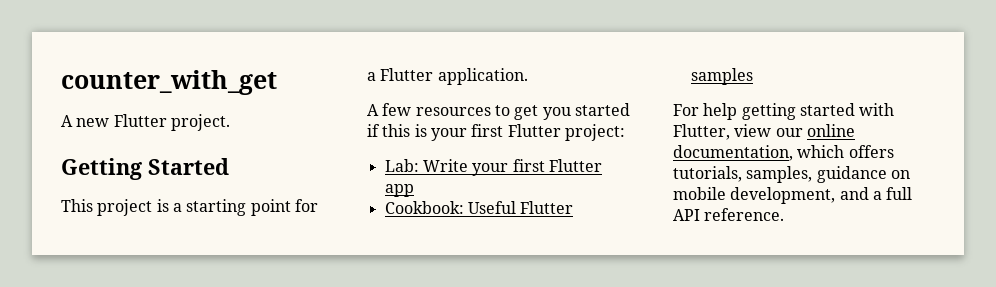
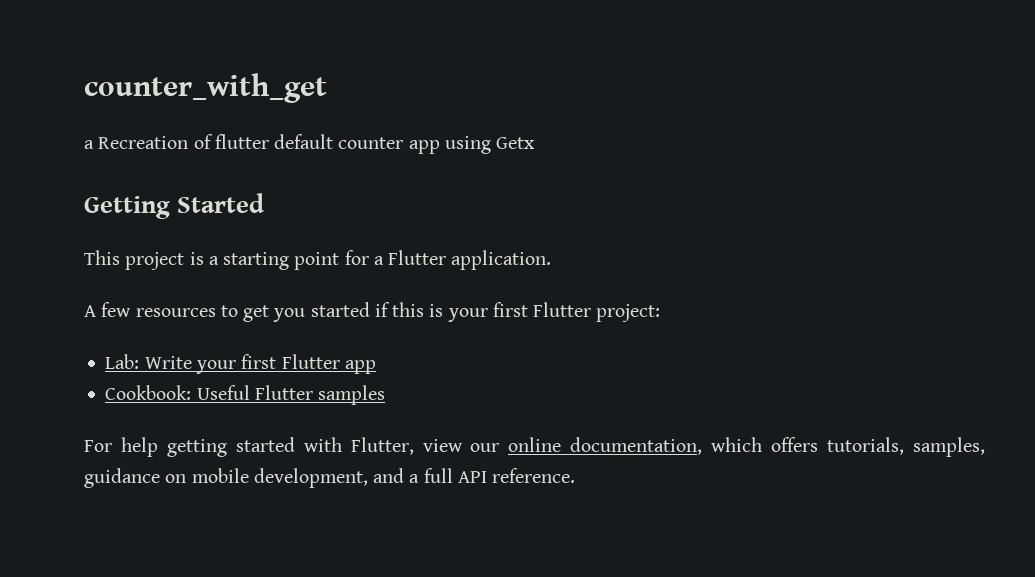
- A new Flutter project.
+ a Recreation of flutter default counter app using Getx

